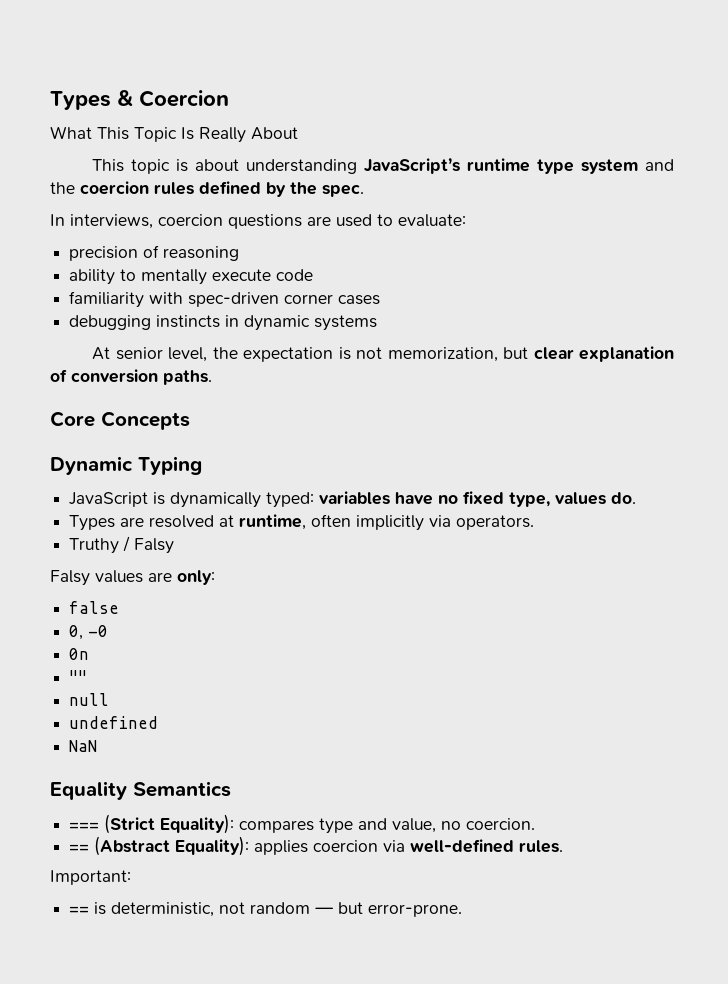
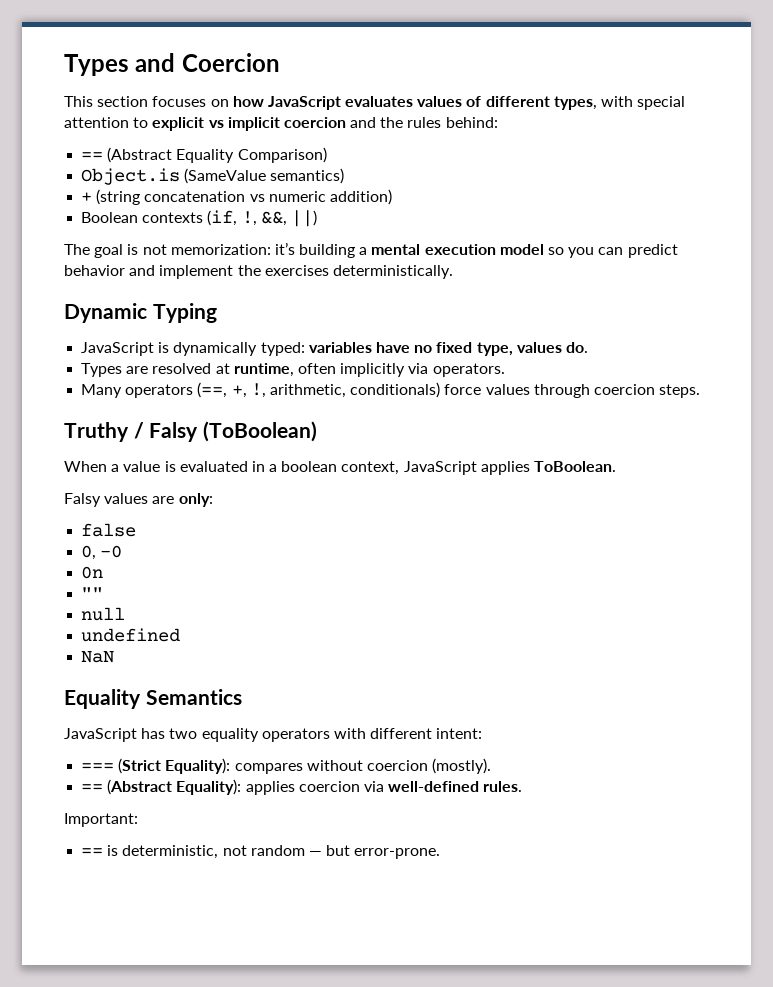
- Types & Coercion
+ Types and Coercion
- What This Topic Is Really About
- This topic is about understanding JavaScript’s runtime type system and the coercion rules defined by the spec.
- In interviews, coercion questions are used to evaluate:
- precision of reasoning
- ability to mentally execute code
- familiarity with spec-driven corner cases
- debugging instincts in dynamic systems
- At senior level, the expectation is not memorization, but clear explanation of conversion paths.
- Core Concepts
+ This section focuses on how JavaScript evaluates values of different types, with special attention to explicit vs implicit coercion and the rules behind:
+ == (Abstract Equality Comparison)
+ Object.is (SameValue semantics)
+ + (string concatenation vs numeric addition)
+ Boolean contexts (if, !, &&, ||)
+ The goal is not memorization: it’s building a mental execution model so you can predict behavior and implement the exercises deterministically.
- Truthy / Falsy
+ Many operators (==, +, !, arithmetic, conditionals) force values through coercion steps.
+ Truthy / Falsy (ToBoolean)
+ When a value is evaluated in a boolean context, JavaScript applies ToBoolean.
+ JavaScript has two equality operators with different intent:
- === (Strict Equality): compares type and value, no coercion.
+ === (Strict Equality): compares without coercion (mostly).

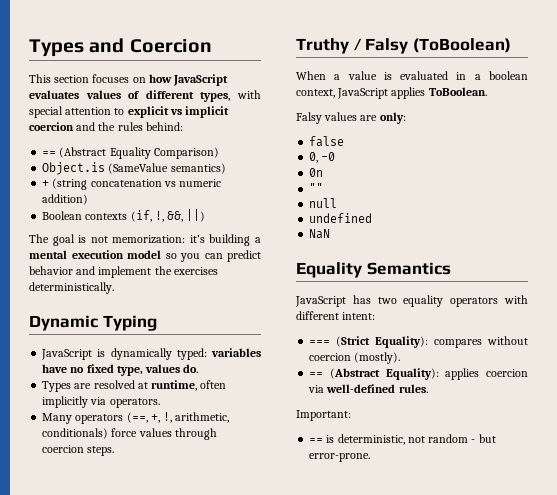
- == is deterministic, not random — but error-prone.
+ == is deterministic, not random - but error-prone.

